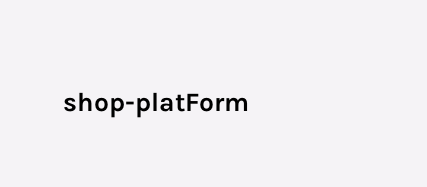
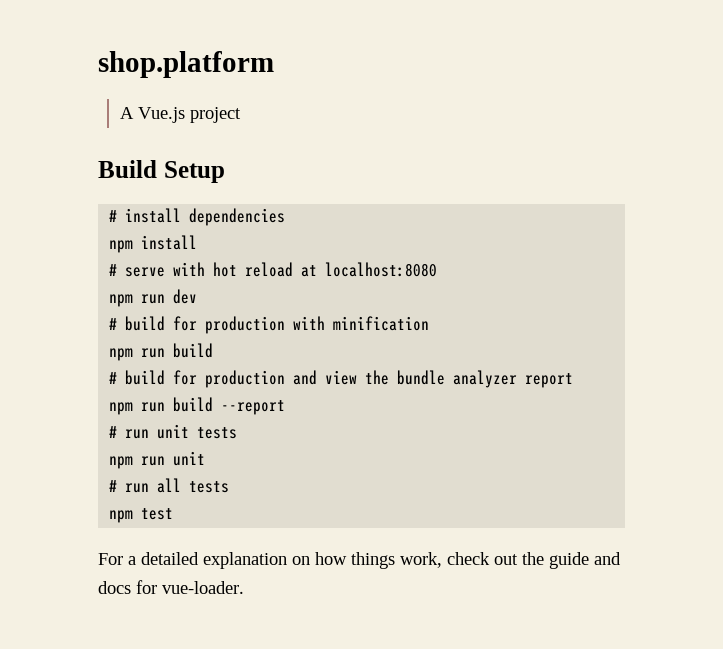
- shop-platForm
+ shop.platform
+ A Vue.js project
+ Build Setup
+ # install dependencies
+ npm install
+ # serve with hot reload at localhost:8080
+ npm run dev
+ # build for production with minification
+ npm run build
+ # build for production and view the bundle analyzer report
+ npm run build --report
+ # run unit tests
+ npm run unit
+ # run all tests
+ npm test
+ For a detailed explanation on how things work, check out the guide and docs for vue-loader.

